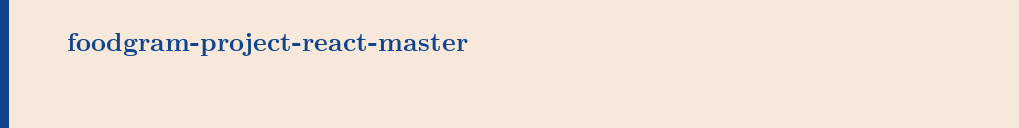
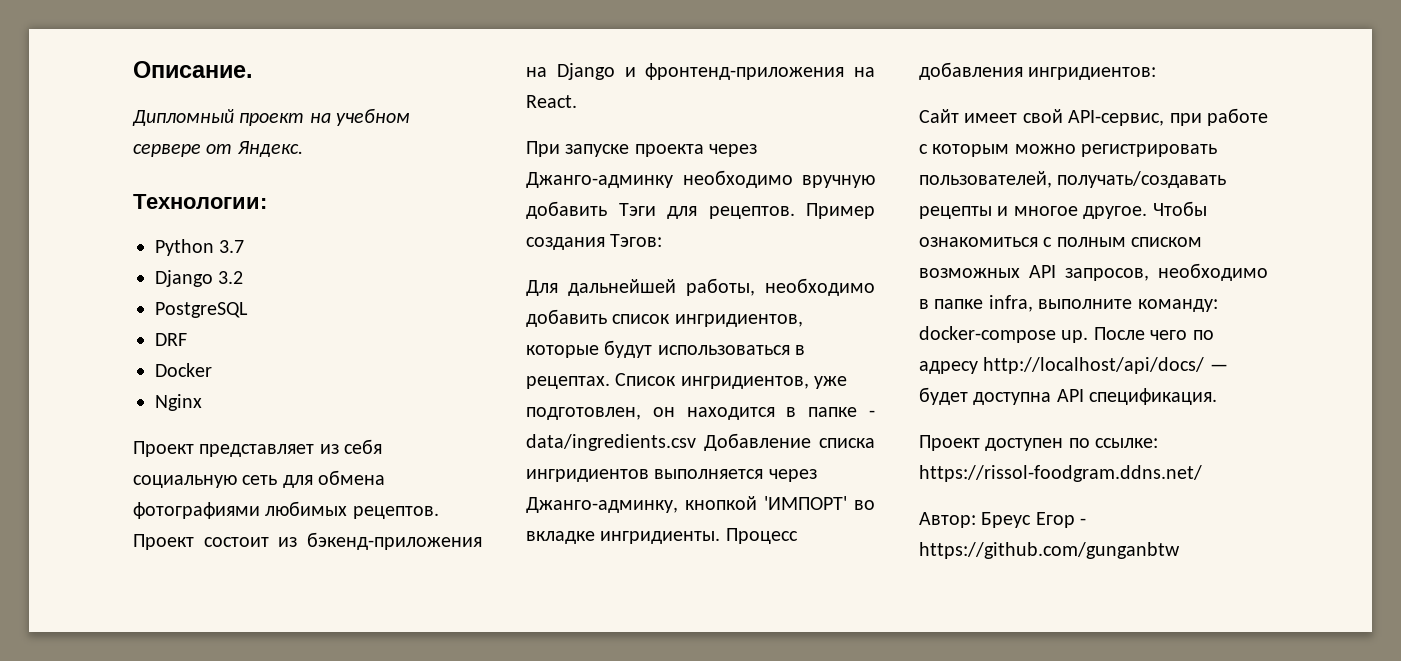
- foodgram-project-react-master
+ Описание.
+ Дипломный проект на учебном сервере от Яндекс.
+ Технологии:
+ Python 3.7
+ Django 3.2
+ PostgreSQL
+ DRF
+ Docker
+ Nginx
+ Проект представляет из себя социальную сеть для обмена фотографиями любимых рецептов. Проект состоит из бэкенд-приложения на Django и фронтенд-приложения на React.
+ При запуске проекта через Джанго-админку необходимо вручную добавить Тэги для рецептов. Пример создания Тэгов:
+ Для дальнейшей работы, необходимо добавить список ингридиентов, которые будут использоваться в рецептах. Список ингридиентов, уже подготовлен, он находится в папке - data/ingredients.csv Добавление списка ингридиентов выполняется через Джанго-админку, кнопкой 'ИМПОРТ' во вкладке ингридиенты. Процесс добавления ингридиентов:
+ Сайт имеет свой API-сервис, при работе с которым можно регистрировать пользователей, получать/создавать рецепты и многое другое. Чтобы ознакомиться с полным списком возможных API запросов, необходимо в папке infra, выполните команду: docker-compose up. После чего по адресу http://localhost/api/docs/ — будет доступна API спецификация.
+ Проект доступен по ссылке: https://rissol-foodgram.ddns.net/
+ Автор: Бреус Егор - https://github.com/gunganbtw

